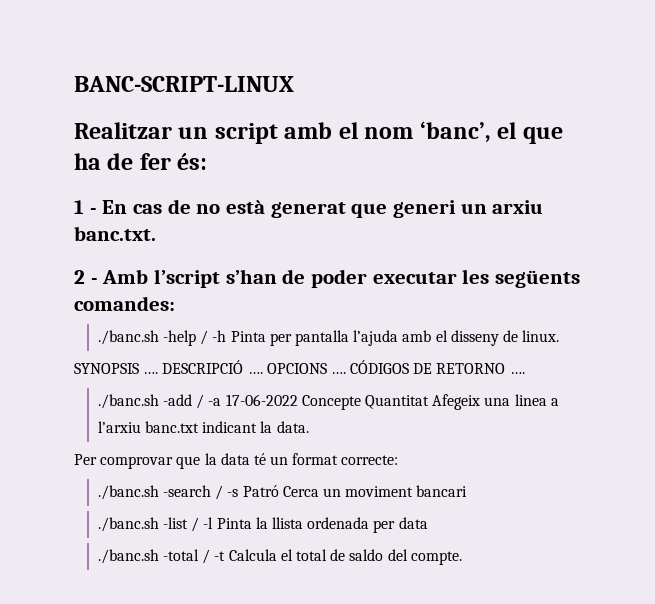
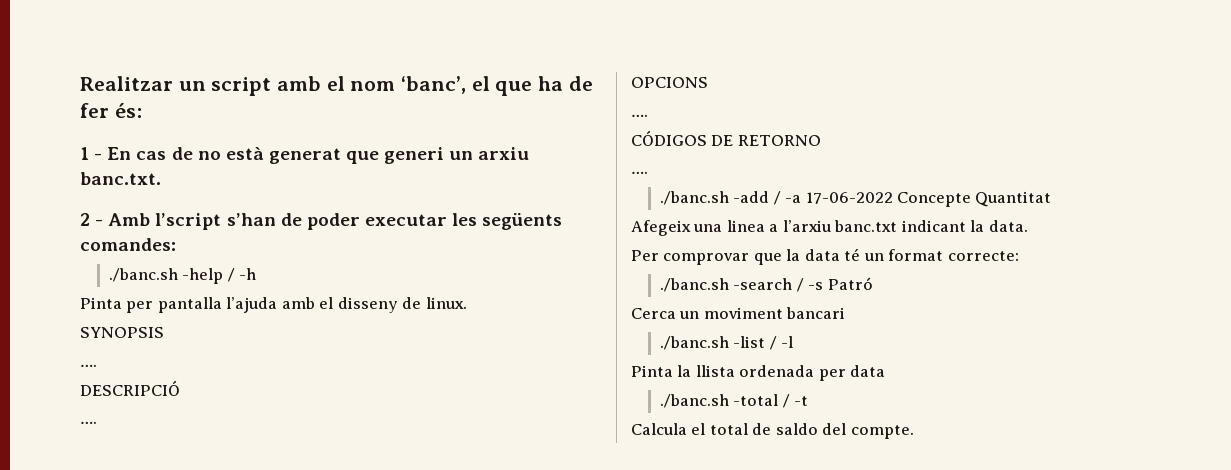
- BANC-SCRIPT-LINUX
- ./banc.sh -help / -h Pinta per pantalla l’ajuda amb el disseny de linux.
+ ./banc.sh -help / -h
+ Pinta per pantalla l’ajuda amb el disseny de linux.
- SYNOPSIS …. DESCRIPCIÓ …. OPCIONS …. CÓDIGOS DE RETORNO ….
+ SYNOPSIS
+ ….
+ DESCRIPCIÓ
+ ….
+ OPCIONS
+ ….
+ CÓDIGOS DE RETORNO
+ ….
- ./banc.sh -add / -a 17-06-2022 Concepte Quantitat Afegeix una linea a l’arxiu banc.txt indicant la data.
+ ./banc.sh -add / -a 17-06-2022 Concepte Quantitat
+ Afegeix una linea a l’arxiu banc.txt indicant la data.
- ./banc.sh -search / -s Patró Cerca un moviment bancari
+ ./banc.sh -search / -s Patró
+ Cerca un moviment bancari
- ./banc.sh -list / -l Pinta la llista ordenada per data
+ ./banc.sh -list / -l
+ Pinta la llista ordenada per data
- ./banc.sh -total / -t Calcula el total de saldo del compte.
+ ./banc.sh -total / -t
+ Calcula el total de saldo del compte.

